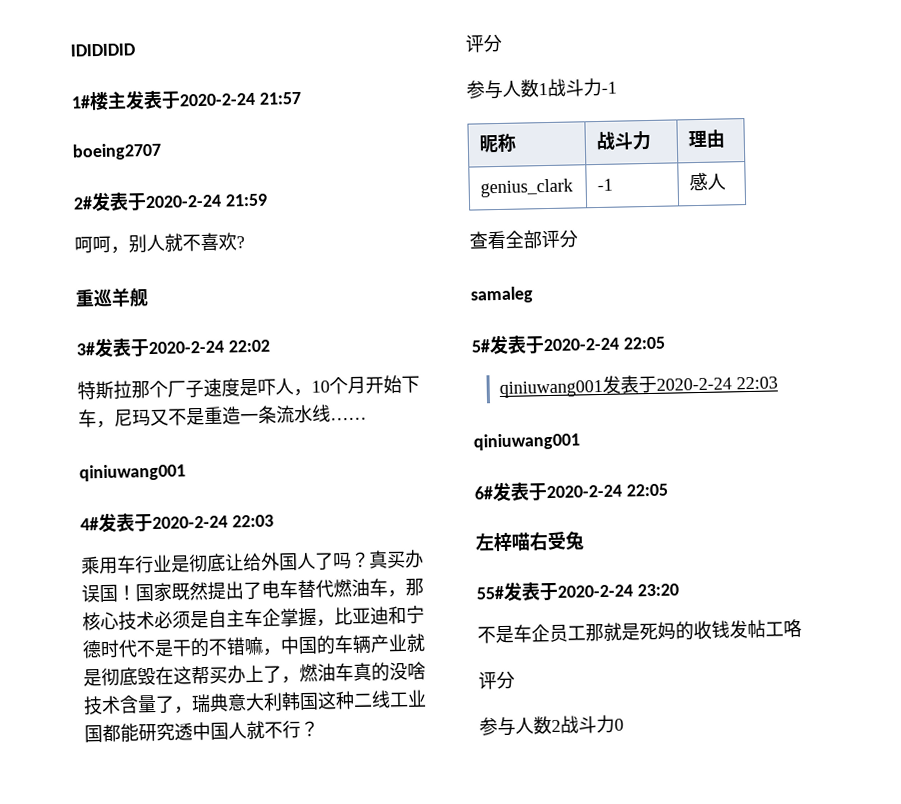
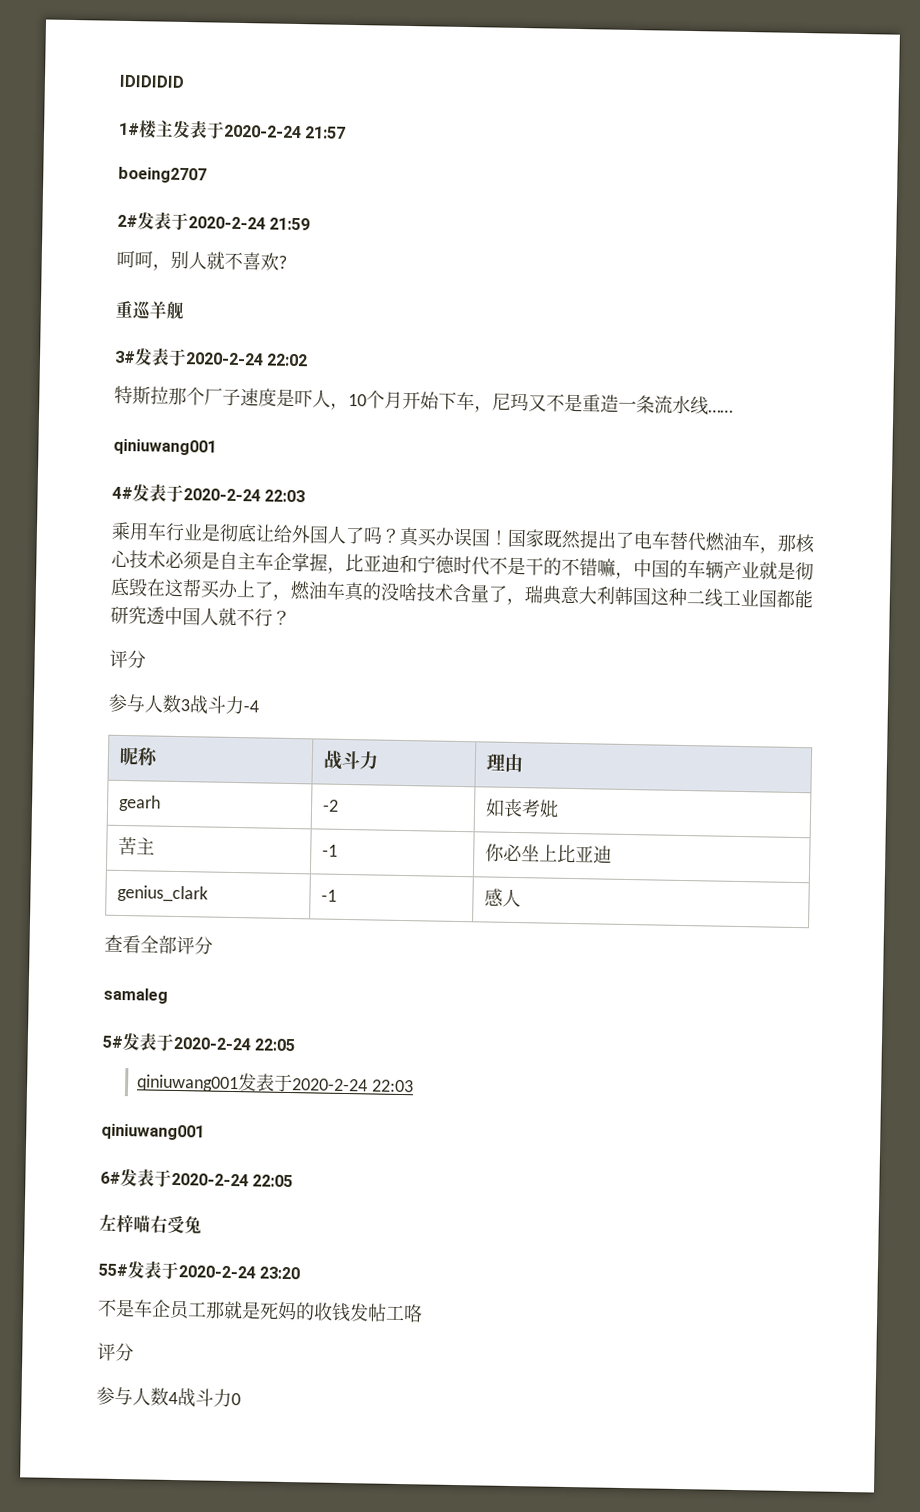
- 参与人数1战斗力-1
+ 参与人数3战斗力-4
+ gearh | -2 | 如丧考妣
+ 苦主 | -1 | 你必坐上比亚迪
- 参与人数2战斗力0
+ 参与人数4战斗力0

